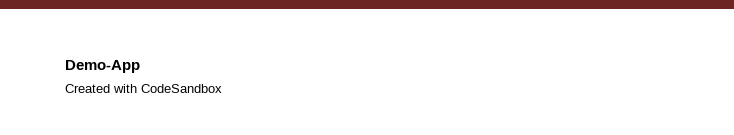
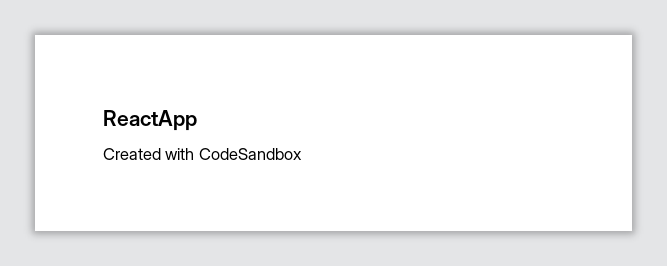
- Demo-App
+ ReactApp

